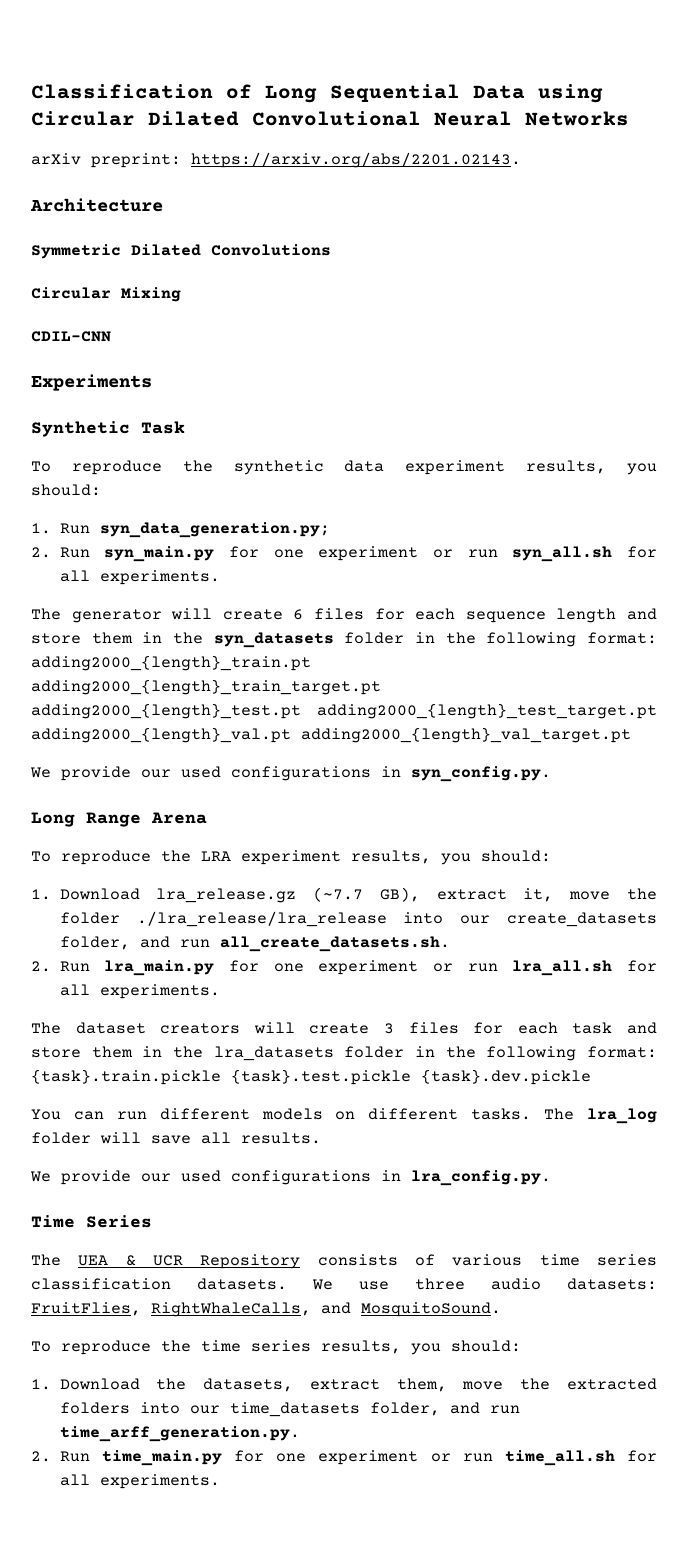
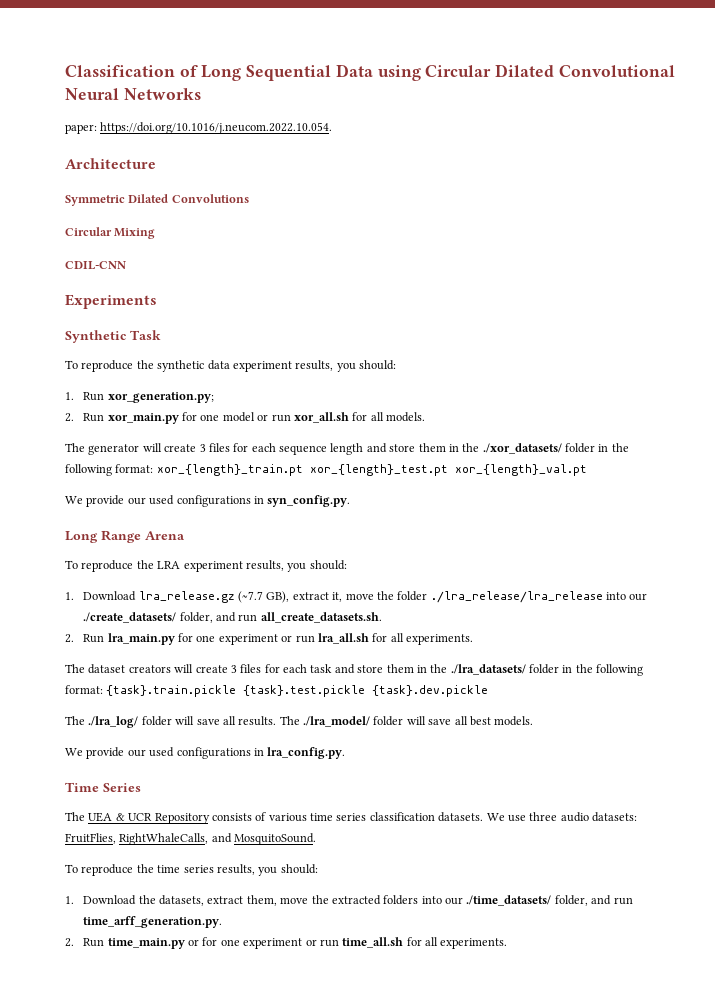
- arXiv preprint: https://arxiv.org/abs/2201.02143.
+ paper: https://doi.org/10.1016/j.neucom.2022.10.054.
- 1. Run syn_data_generation.py;
- 2. Run syn_main.py for one experiment or run syn_all.sh for all experiments.
+ 1. Run xor_generation.py;
+ 2. Run xor_main.py for one model or run xor_all.sh for all models.
- The generator will create 6 files for each sequence length and store them in the syn_datasets folder in the following format: adding2000_{length}_train.pt adding2000_{length}_train_target.pt adding2000_{length}_test.pt adding2000_{length}_test_target.pt adding2000_{length}_val.pt adding2000_{length}_val_target.pt
+ The generator will create 3 files for each sequence length and store them in the ./xor_datasets/ folder in the following format: xor_{length}_train.pt xor_{length}_test.pt xor_{length}_val.pt
- 1. Download lra_release.gz (~7.7 GB), extract it, move the folder ./lra_release/lra_release into our create_datasets folder, and run all_create_datasets.sh.
+ 1. Download lra_release.gz (~7.7 GB), extract it, move the folder ./lra_release/lra_release into our ./create_datasets/ folder, and run all_create_datasets.sh.
- The dataset creators will create 3 files for each task and store them in the lra_datasets folder in the following format: {task}.train.pickle {task}.test.pickle {task}.dev.pickle
+ The dataset creators will create 3 files for each task and store them in the ./lra_datasets/ folder in the following format: {task}.train.pickle {task}.test.pickle {task}.dev.pickle
- You can run different models on different tasks. The lra_log folder will save all results.
+ The ./lra_log/ folder will save all results. The ./lra_model/ folder will save all best models.
- 1. Download the datasets, extract them, move the extracted folders into our time_datasets folder, and run time_arff_generation.py.
+ 1. Download the datasets, extract them, move the extracted folders into our ./time_datasets/ folder, and run time_arff_generation.py.
- 2. Run time_main.py for one experiment or run time_all.sh for all experiments.
+ 2. Run time_main.py or for one experiment or run time_all.sh for all experiments.

